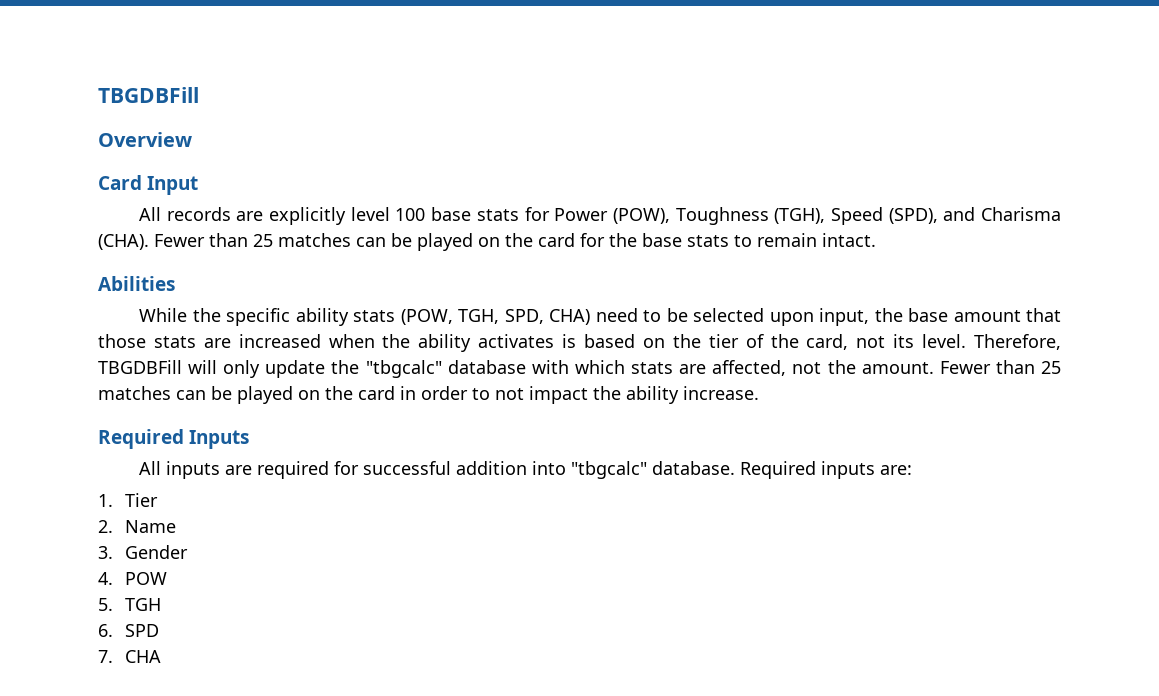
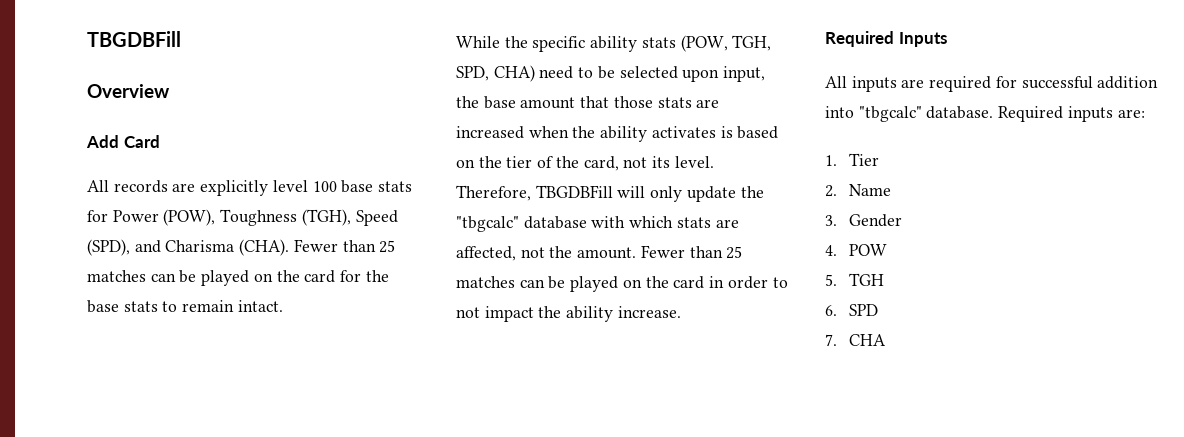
- Card Input
+ Add Card
- Abilities

